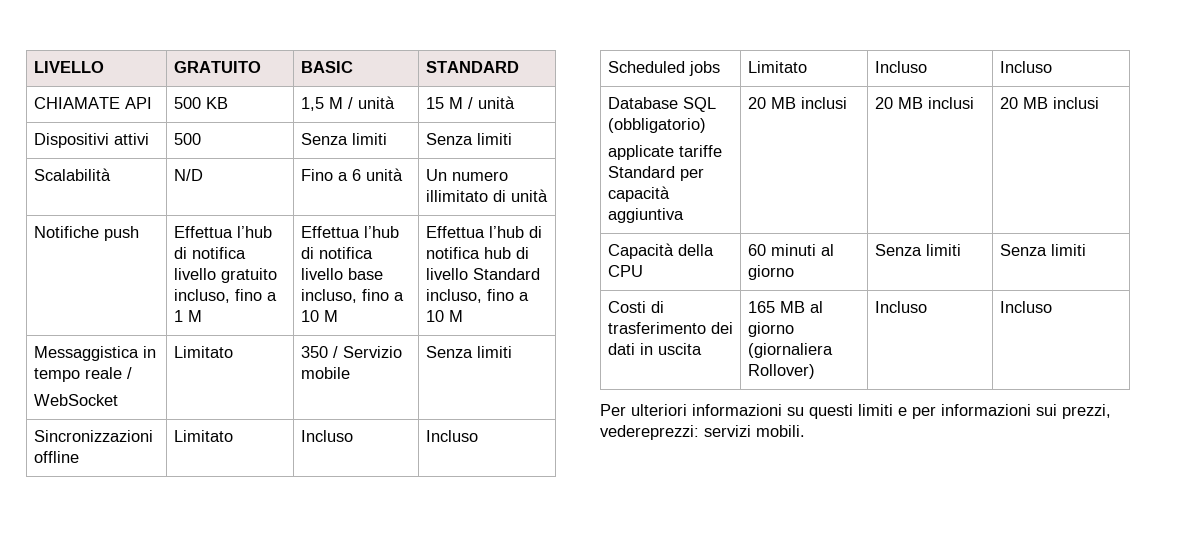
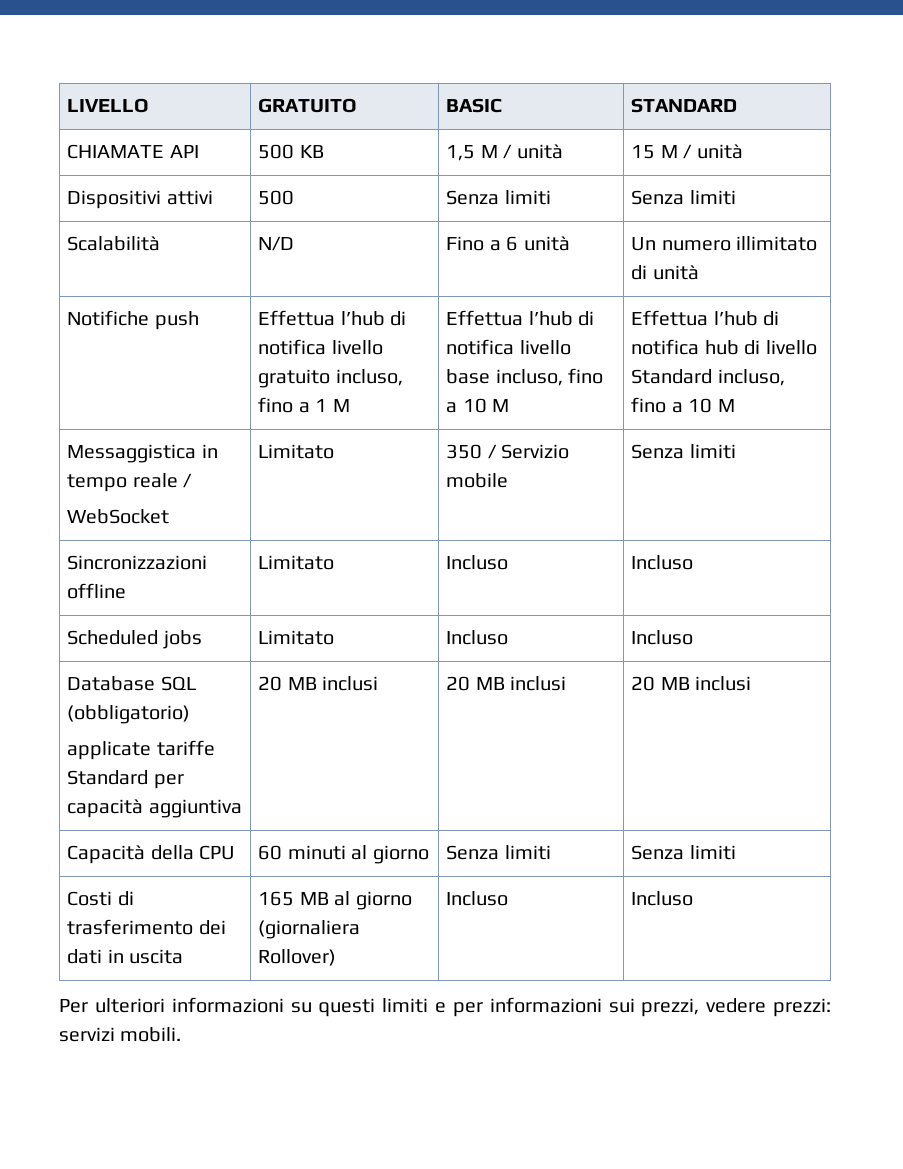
- Per ulteriori informazioni su questi limiti e per informazioni sui prezzi, vedereprezzi: servizi mobili.
+ Per ulteriori informazioni su questi limiti e per informazioni sui prezzi, vedere prezzi: servizi mobili.

